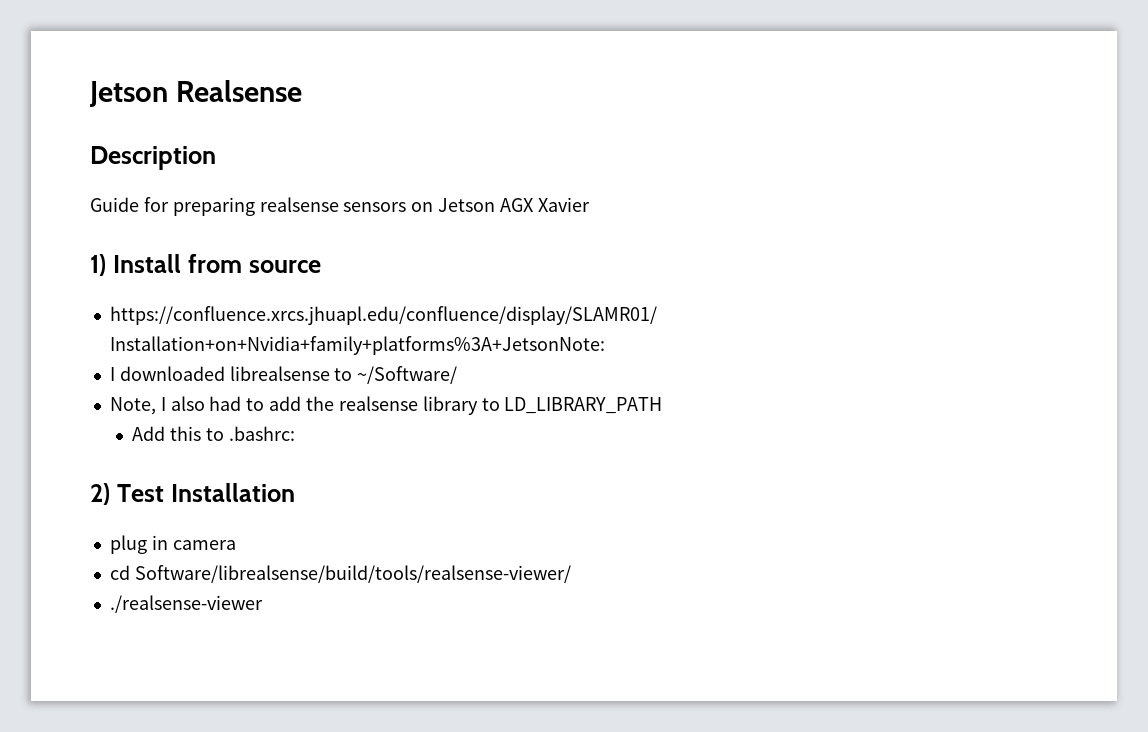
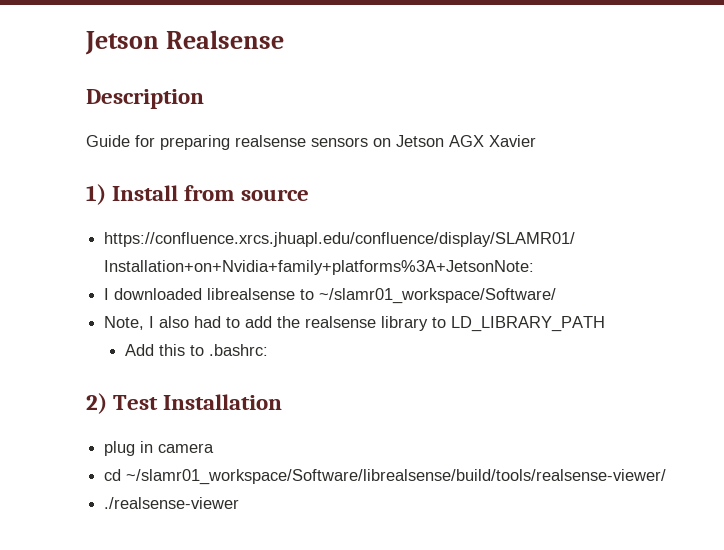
- I downloaded librealsense to ~/Software/
+ I downloaded librealsense to ~/slamr01_workspace/Software/
- cd Software/librealsense/build/tools/realsense-viewer/
+ cd ~/slamr01_workspace/Software/librealsense/build/tools/realsense-viewer/

